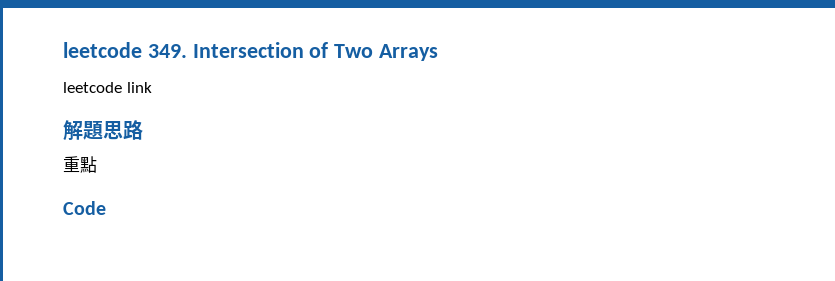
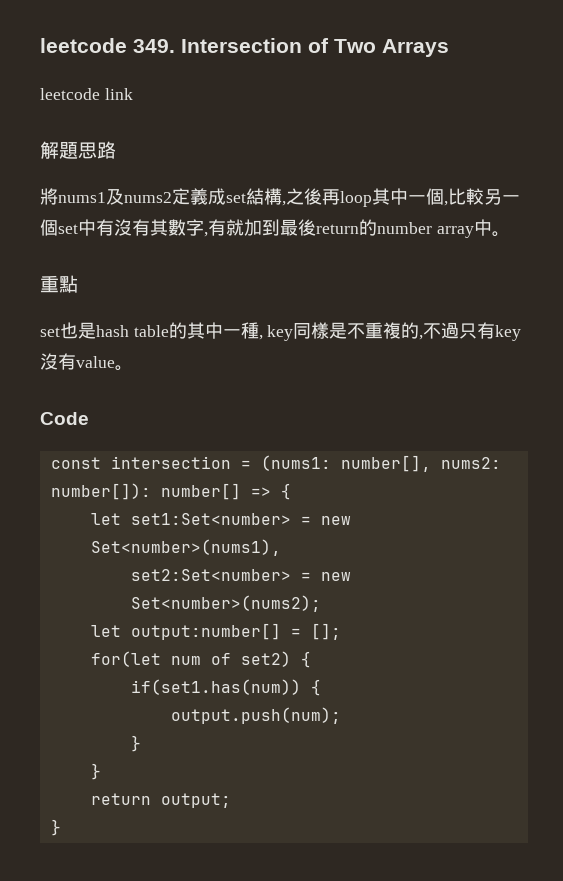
+ 將nums1及nums2定義成set結構,之後再loop其中一個,比較另一個set中有沒有其數字,有就加到最後return的number array中。
  重點
+ set也是hash table的其中一種, key同樣是不重複的,不過只有key沒有value。
  Code
+ const intersection = (nums1: number[], nums2: number[]): number[] => {
+ let set1:Set<number> = new Set<number>(nums1),
+ set2:Set<number> = new Set<number>(nums2);
+ let output:number[] = [];
+ for(let num of set2) {
+ if(set1.has(num)) {
+ output.push(num);
+ }
+ }
+ return output;
+ }

